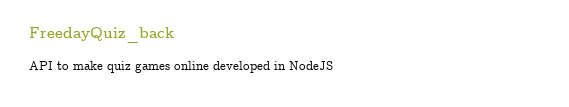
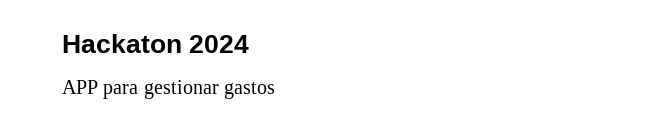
- FreedayQuiz_back
- API to make quiz games online developed in NodeJS
+ Hackaton 2024
+ APP para gestionar gastos

